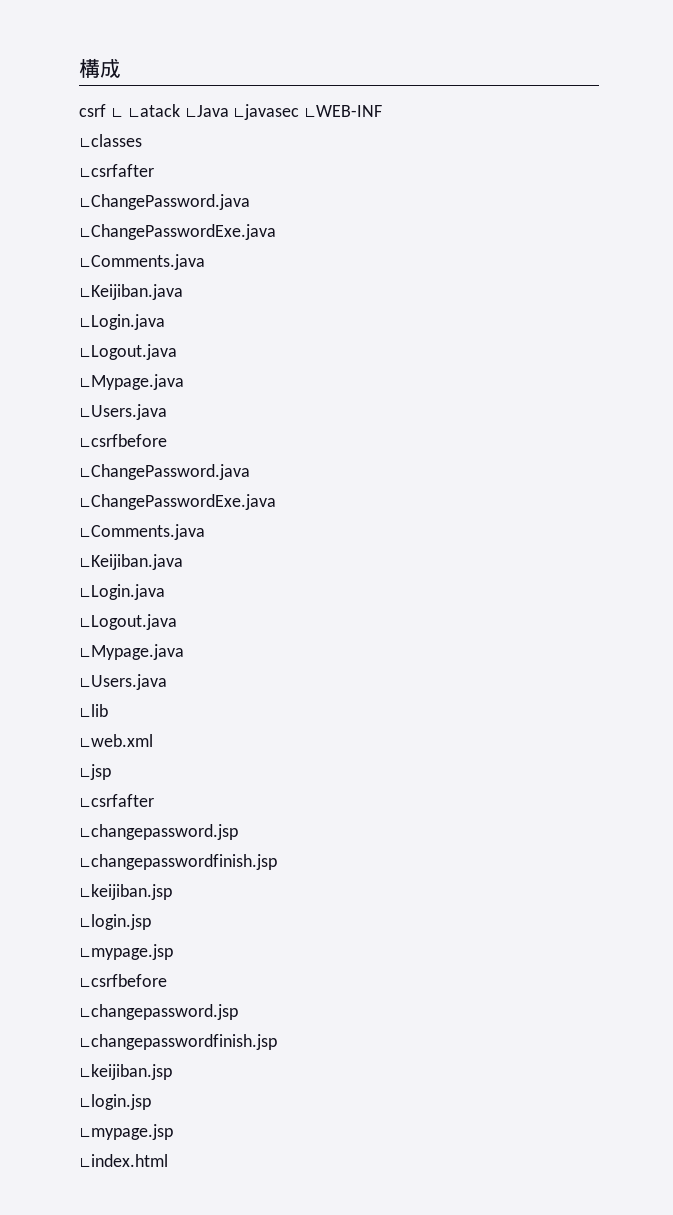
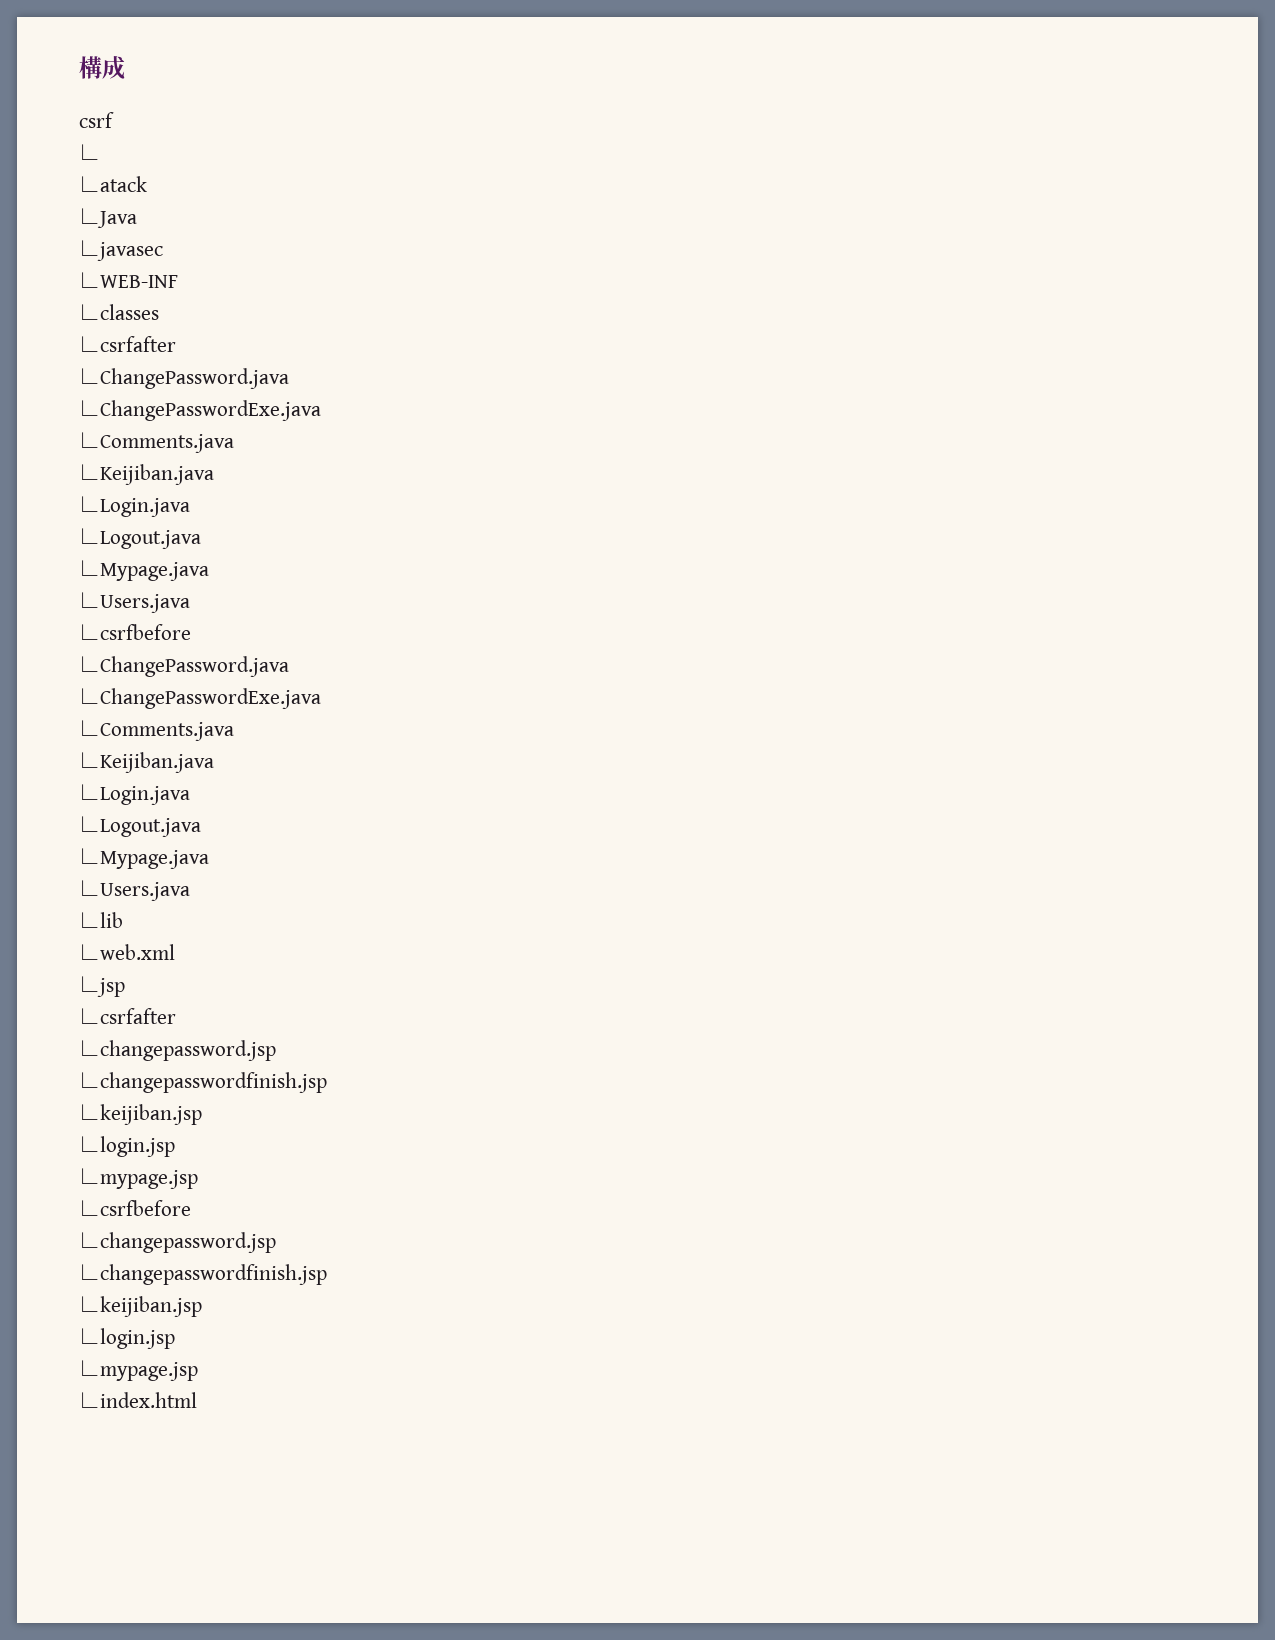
- csrf ∟ ∟atack ∟Java ∟javasec ∟WEB-INF
+ csrf
+ ∟
+ ∟atack
+ ∟Java
+ ∟javasec
+ ∟WEB-INF

